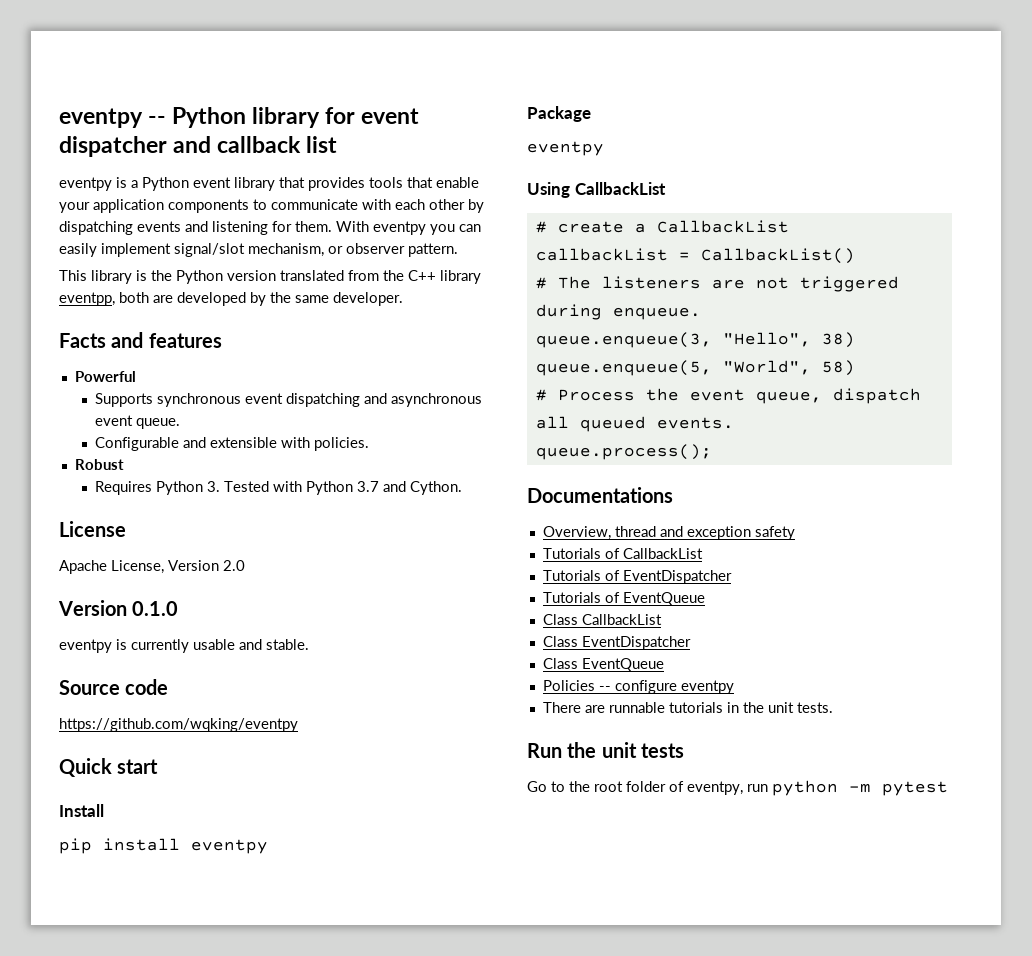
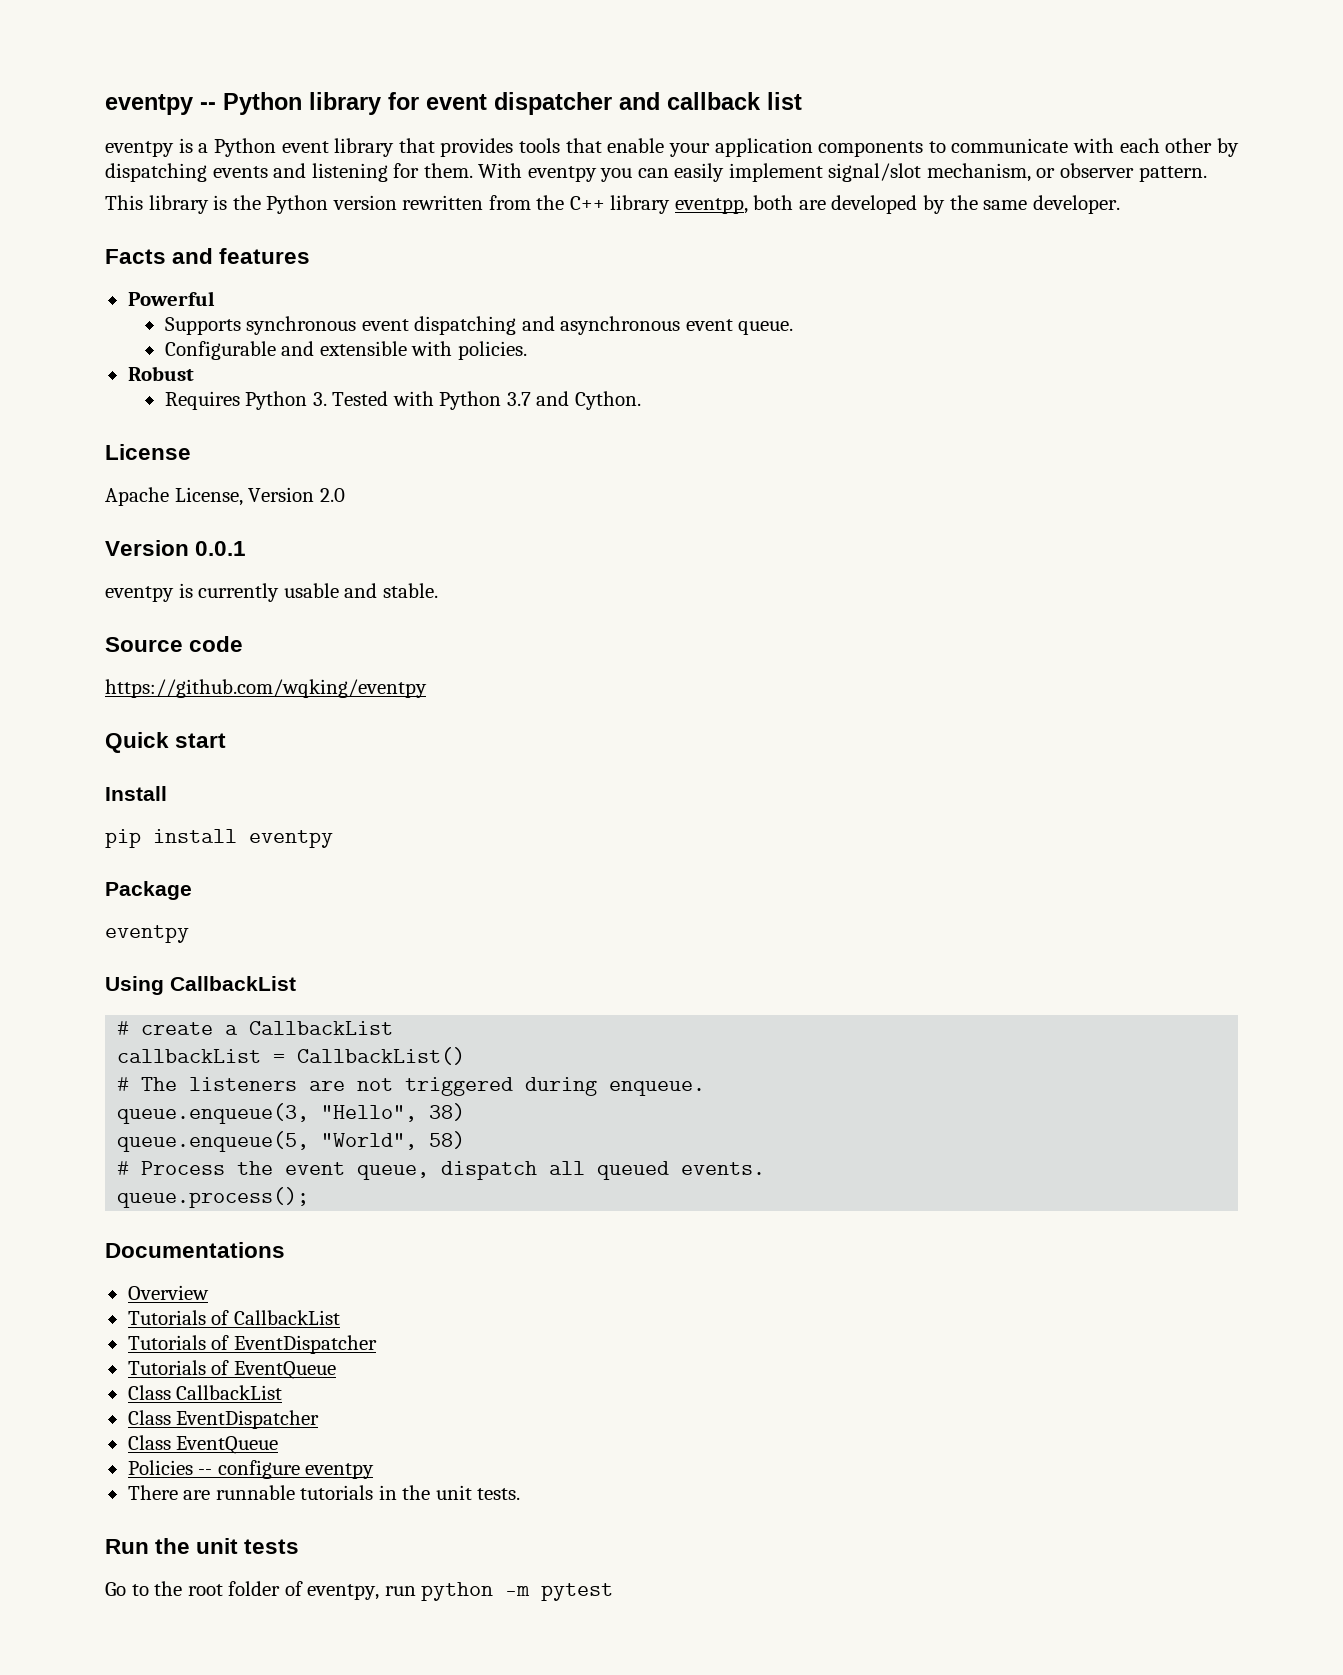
- This library is the Python version translated from the C++ library eventpp, both are developed by the same developer.
+ This library is the Python version rewritten from the C++ library eventpp, both are developed by the same developer.
- Version 0.1.0
+ Version 0.0.1
- Overview, thread and exception safety
+ Overview

